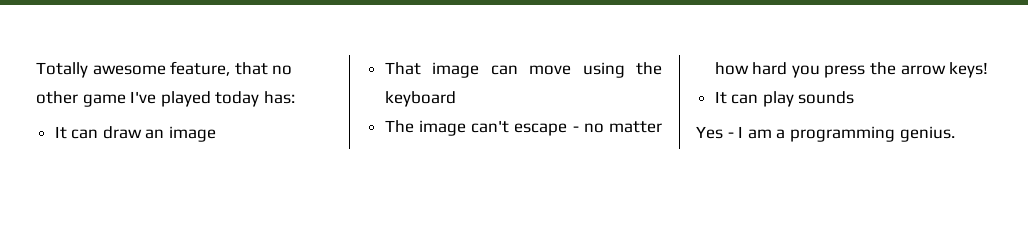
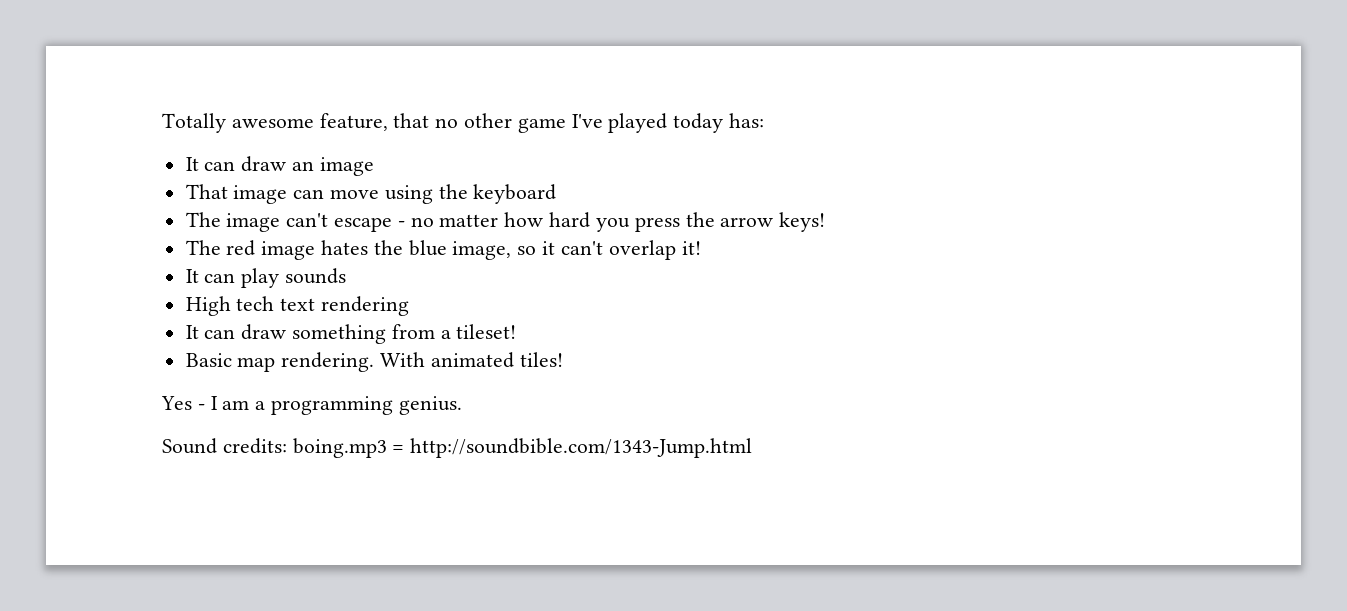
+ The red image hates the blue image, so it can't overlap it!
  It can play sounds
+ High tech text rendering
+ It can draw something from a tileset!
+ Basic map rendering. With animated tiles!
+ Sound credits: boing.mp3 = http://soundbible.com/1343-Jump.html

